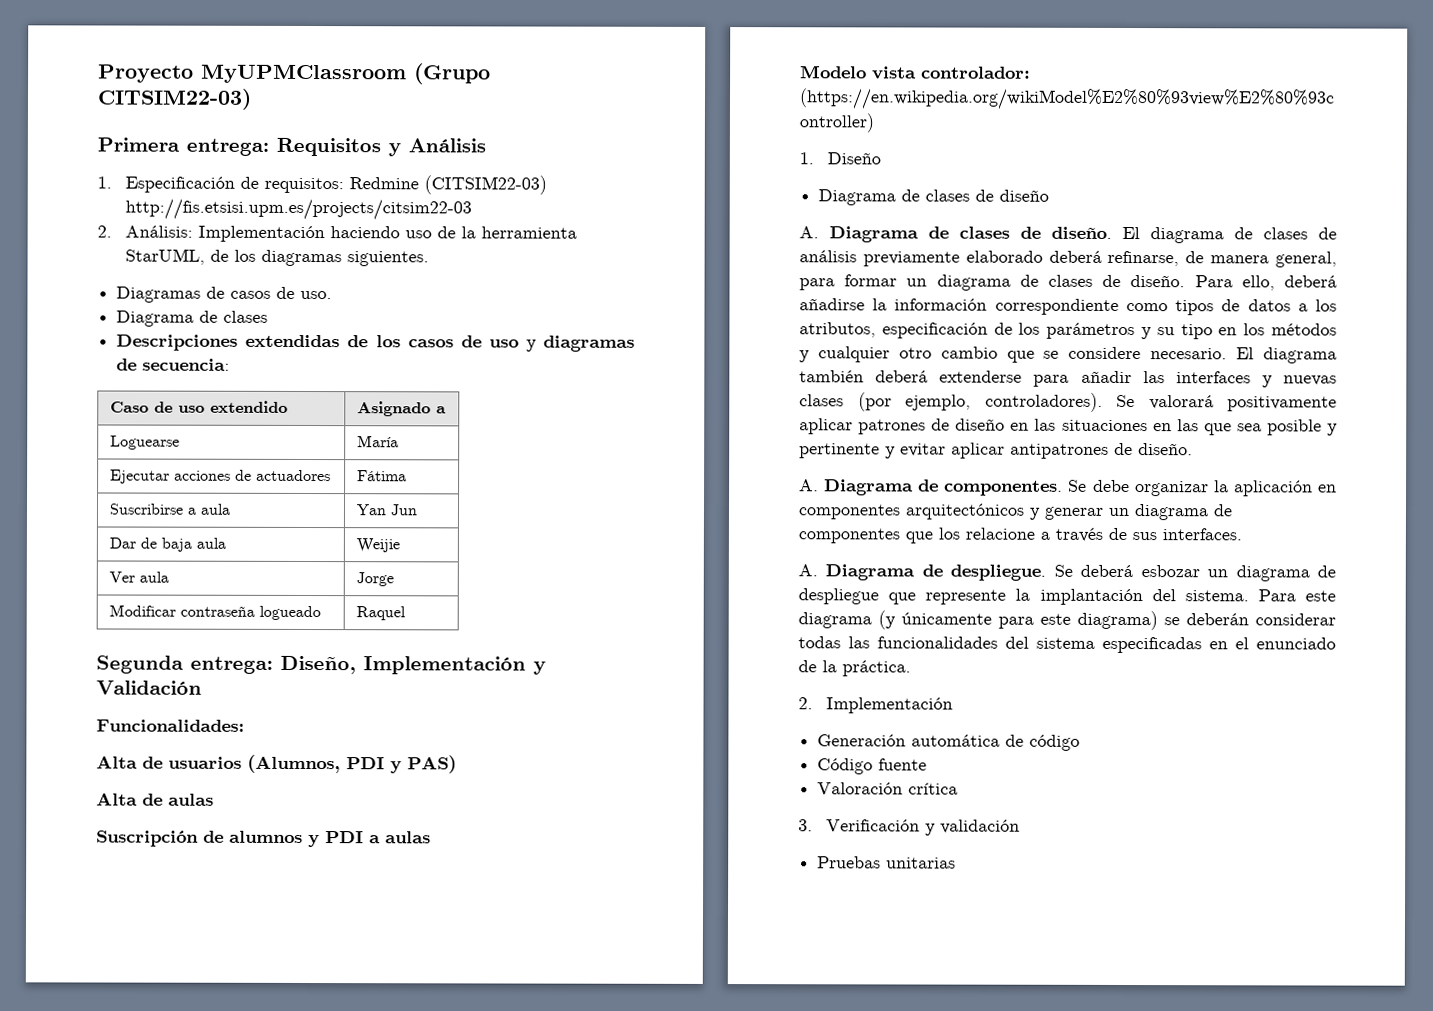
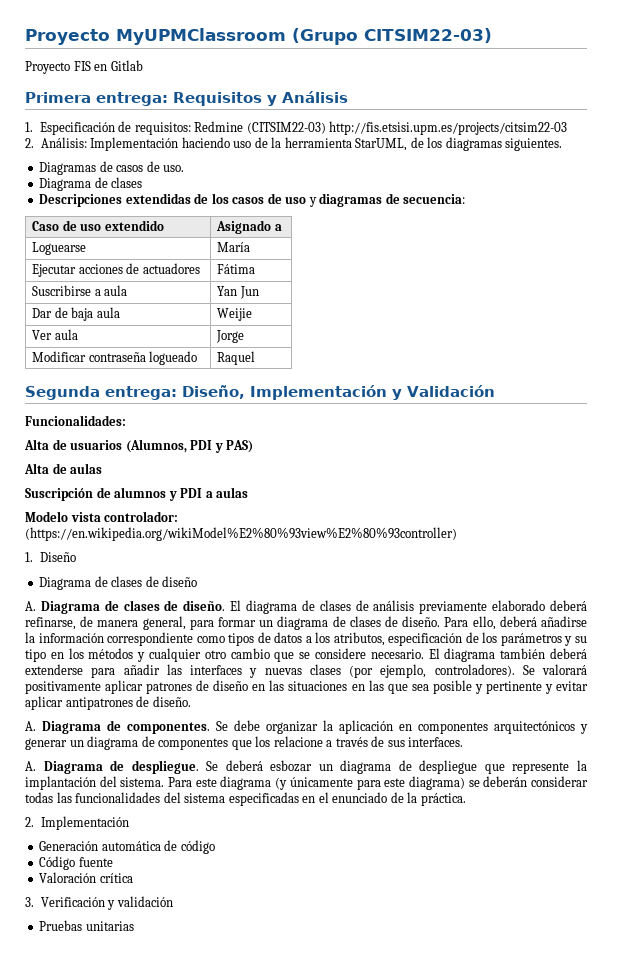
+ Proyecto FIS en Gitlab

